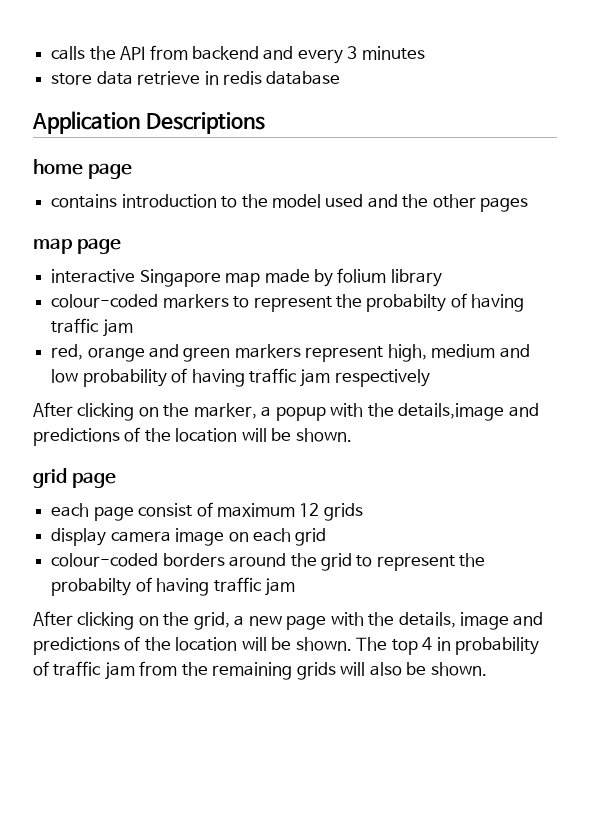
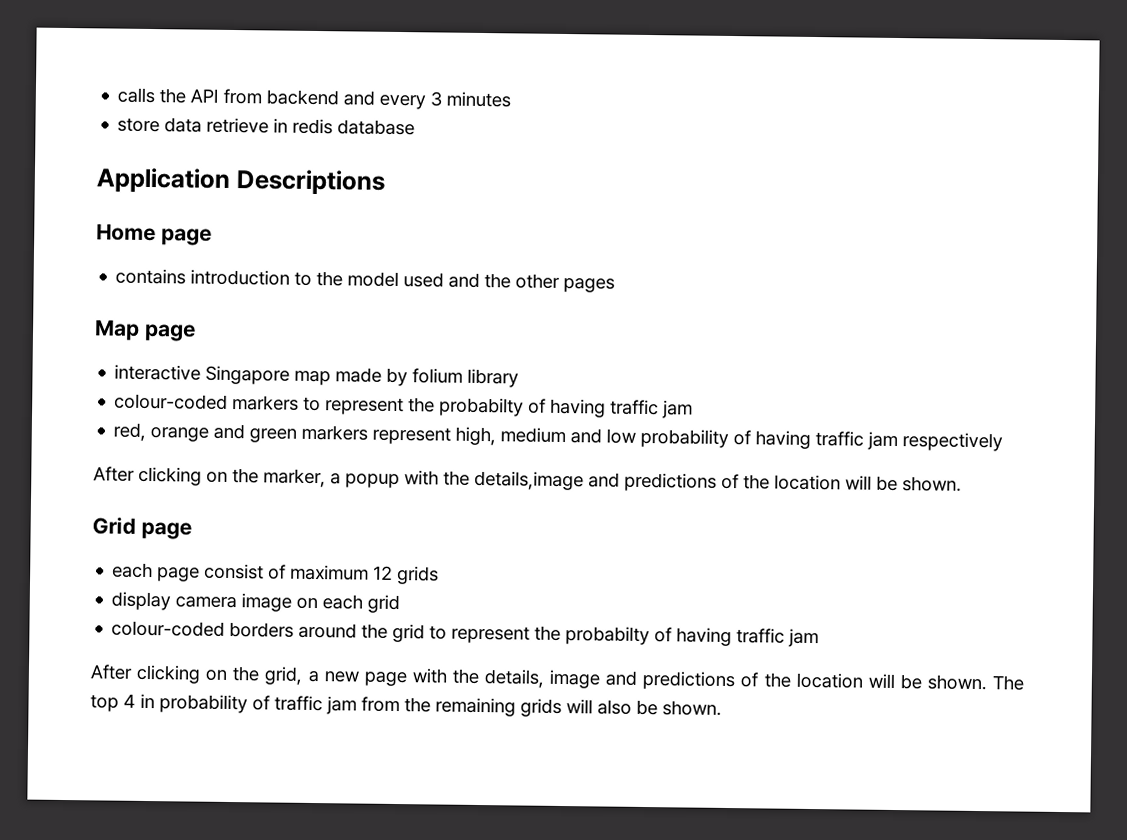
- home page
+ Home page
- map page
+ Map page
- grid page
+ Grid page

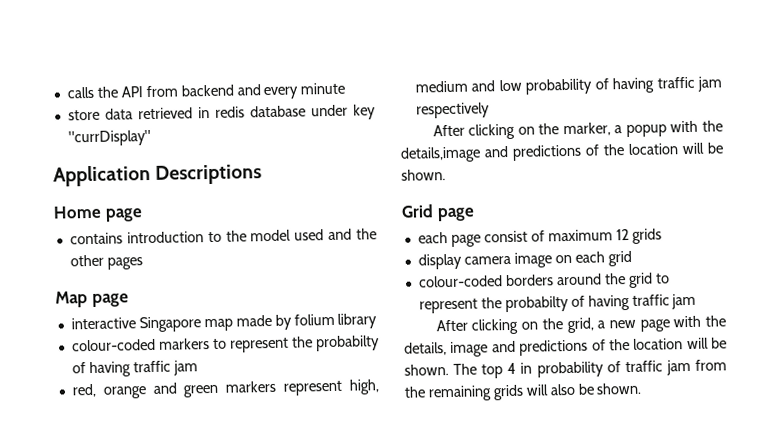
- calls the API from backend and every 3 minutes
+ calls the API from backend and every minute
- store data retrieve in redis database
+ store data retrieved in redis database under key "currDisplay"

